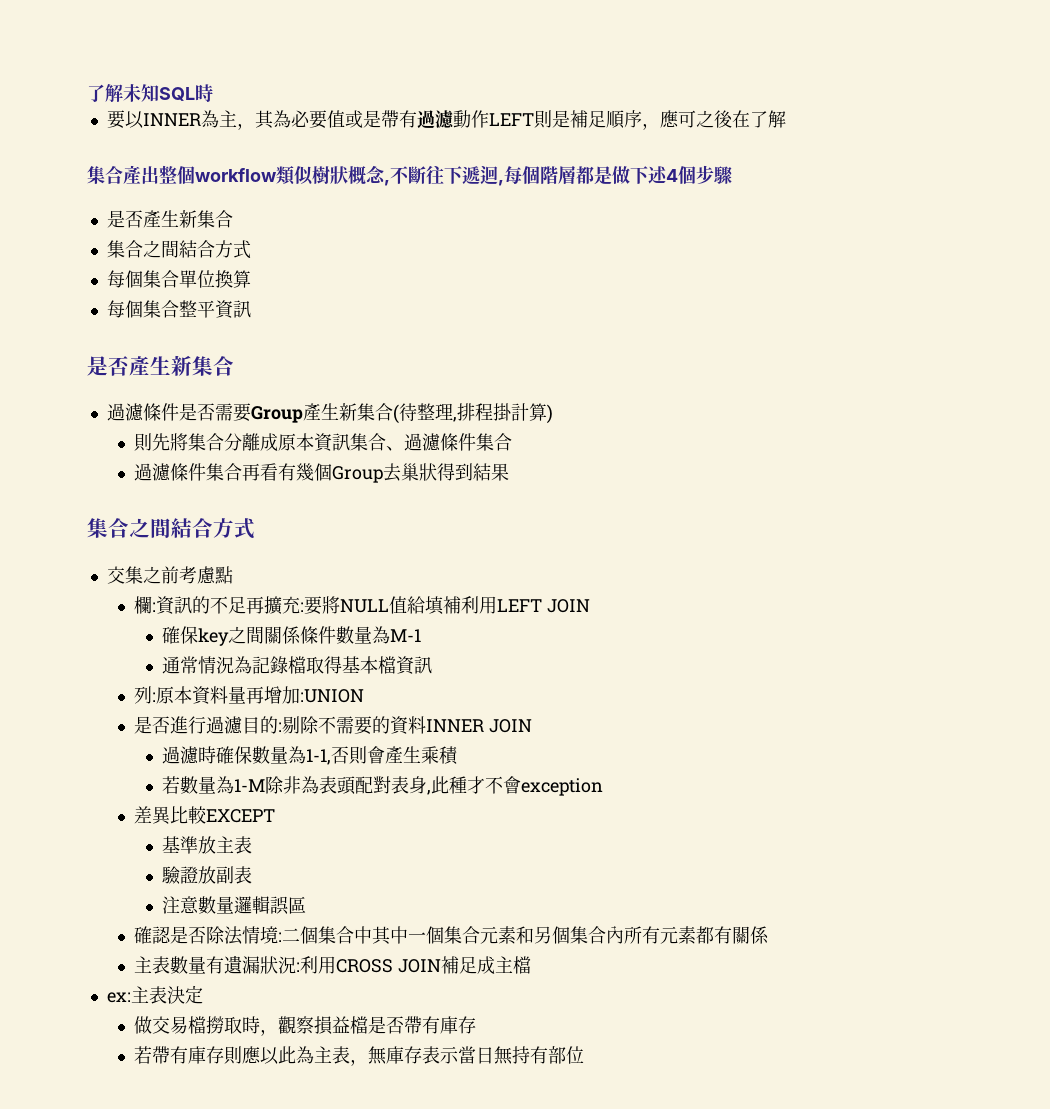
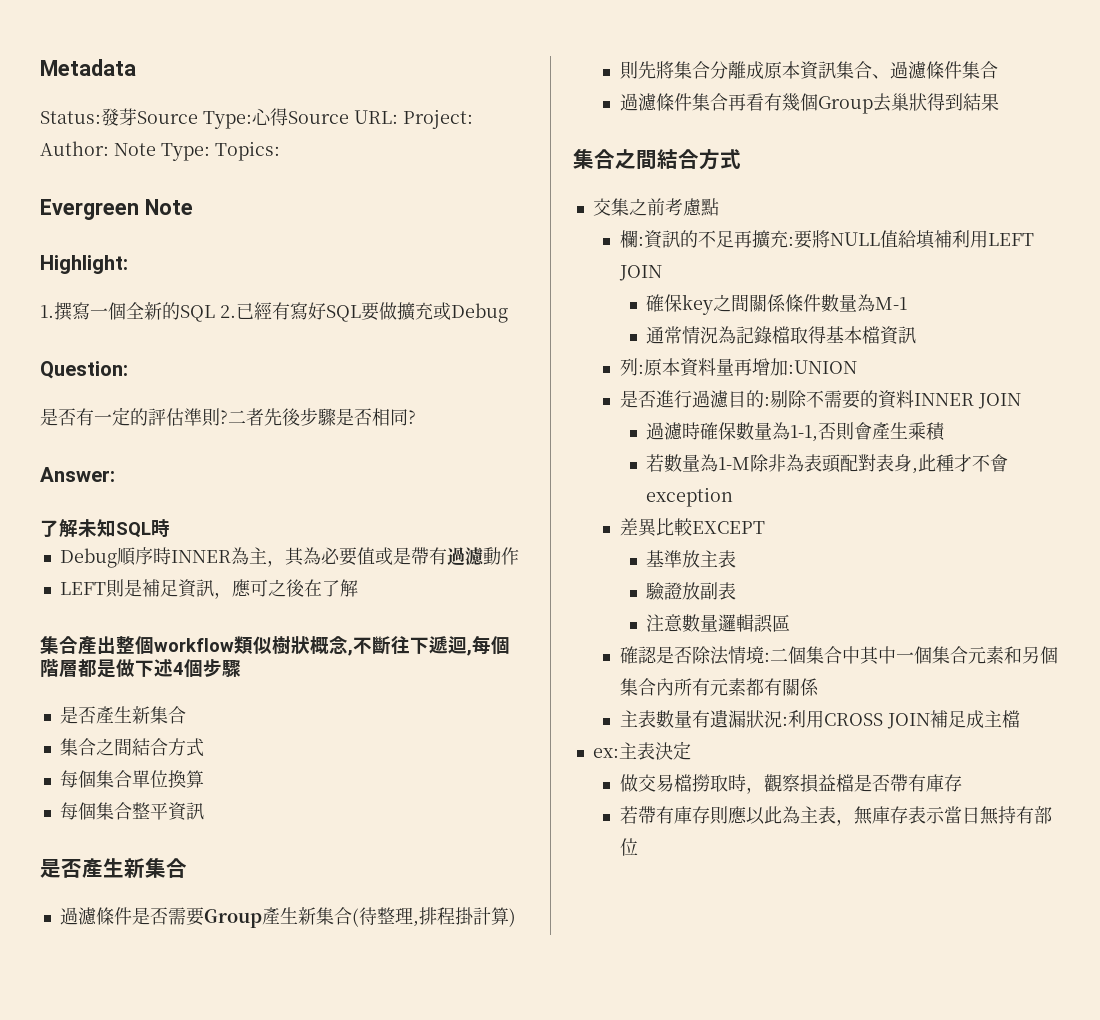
+ Metadata
+ Status:發芽Source Type:心得Source URL: Project: Author: Note Type: Topics:
+ Evergreen Note
+ Highlight:
+ 1.撰寫一個全新的SQL 2.已經有寫好SQL要做擴充或Debug
+ Question:
+ 是否有一定的評估準則?二者先後步驟是否相同?
+ Answer:
- 要以INNER為主，其為必要值或是帶有過濾動作LEFT則是補足順序，應可之後在了解
+ Debug順序時INNER為主，其為必要值或是帶有過濾動作
+ LEFT則是補足資訊，應可之後在了解

